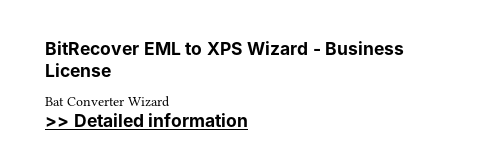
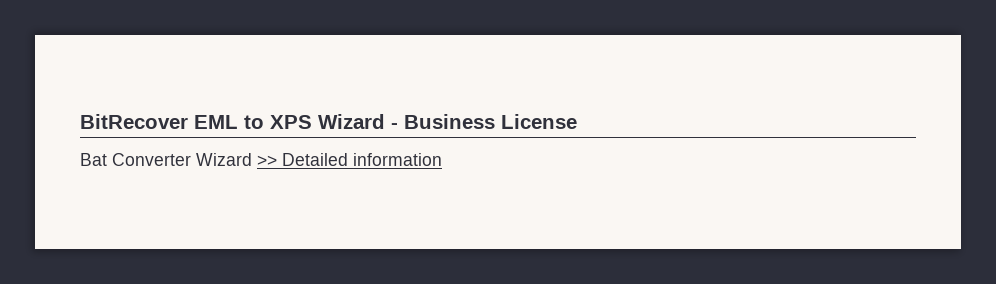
- Bat Converter Wizard
- >> Detailed information
+ Bat Converter Wizard >> Detailed information

